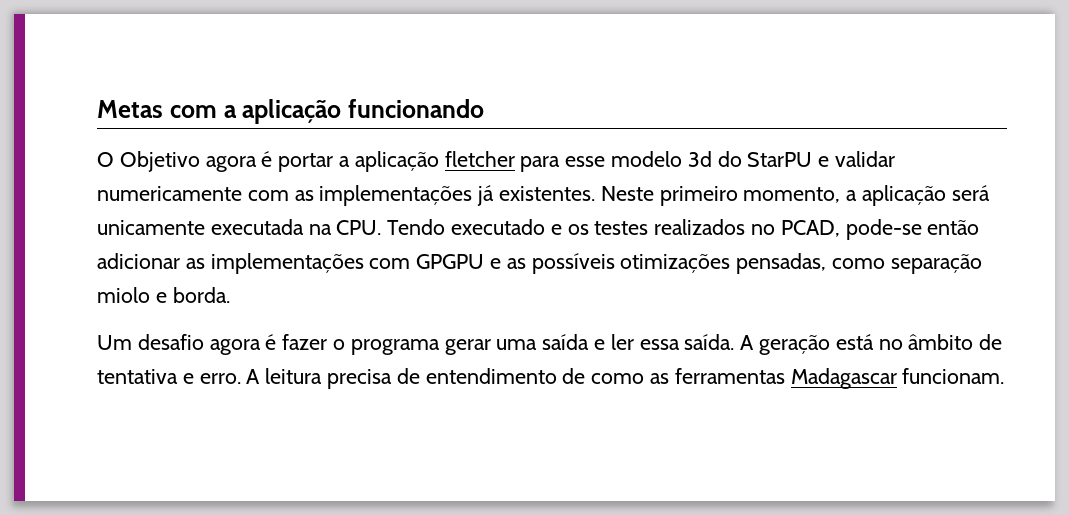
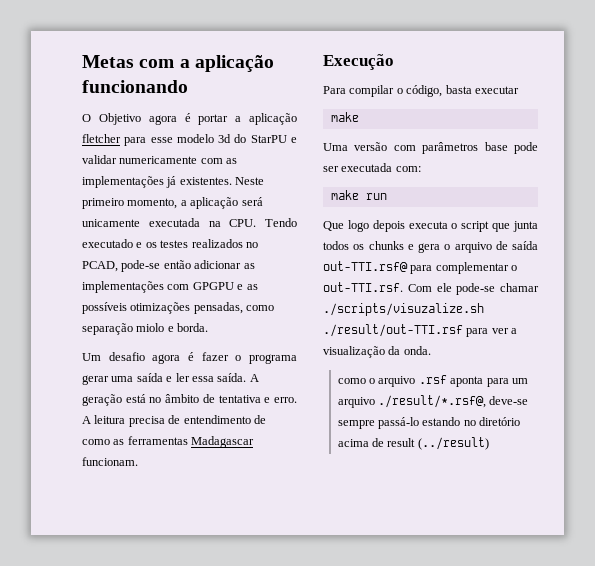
+ Execução
+ Para compilar o código, basta executar
+ make
+ Uma versão com parâmetros base pode ser executada com:
+ make run
+ Que logo depois executa o script que junta todos os chunks e gera o arquivo de saída out-TTI.rsf@ para complementar o out-TTI.rsf. Com ele pode-se chamar ./scripts/visuzalize.sh ./result/out-TTI.rsf para ver a visualização da onda.
+ como o arquivo .rsf aponta para um arquivo ./result/*.rsf@, deve-se sempre passá-lo estando no diretório acima de result (../result)

